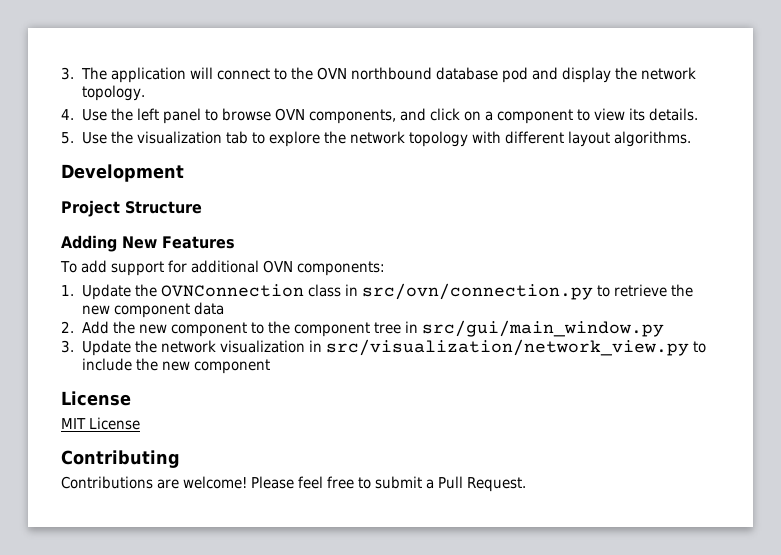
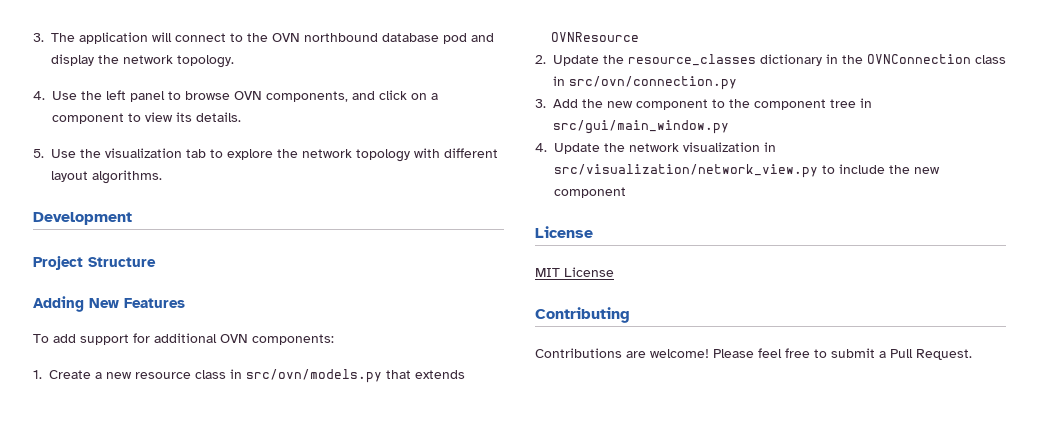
- 1. Update the OVNConnection class in src/ovn/connection.py to retrieve the new component data
- 2. Add the new component to the component tree in src/gui/main_window.py
+ 1. Create a new resource class in src/ovn/models.py that extends OVNResource
+ 2. Update the resource_classes dictionary in the OVNConnection class in src/ovn/connection.py
+ 3. Add the new component to the component tree in src/gui/main_window.py
- 3. Update the network visualization in src/visualization/network_view.py to include the new component
+ 4. Update the network visualization in src/visualization/network_view.py to include the new component

